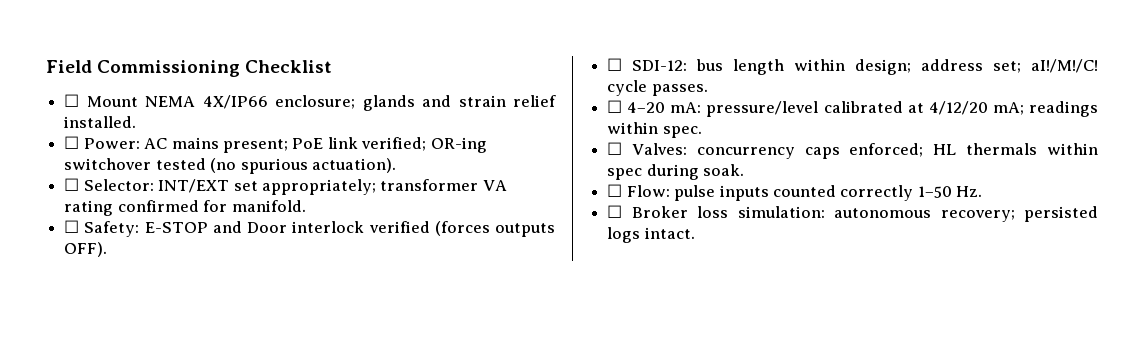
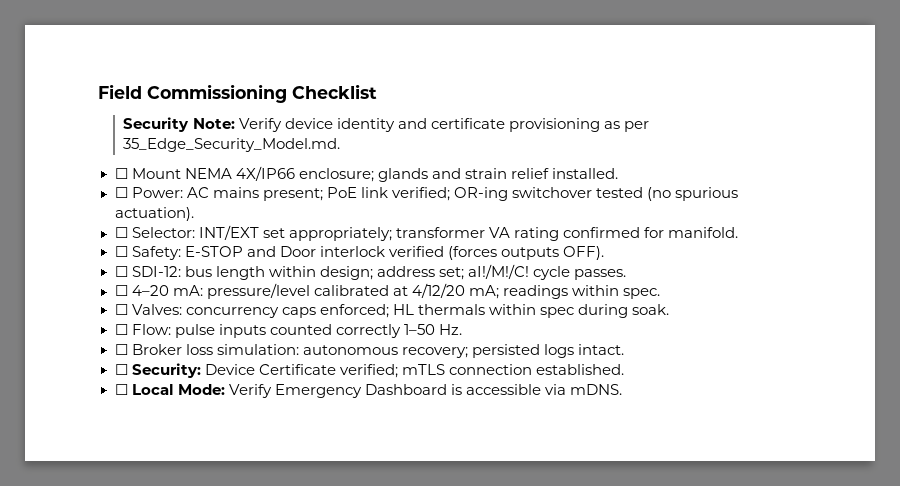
+ Security Note: Verify device identity and certificate provisioning as per 35_Edge_Security_Model.md.
+ ☐ Security: Device Certificate verified; mTLS connection established.
+ ☐ Local Mode: Verify Emergency Dashboard is accessible via mDNS.

